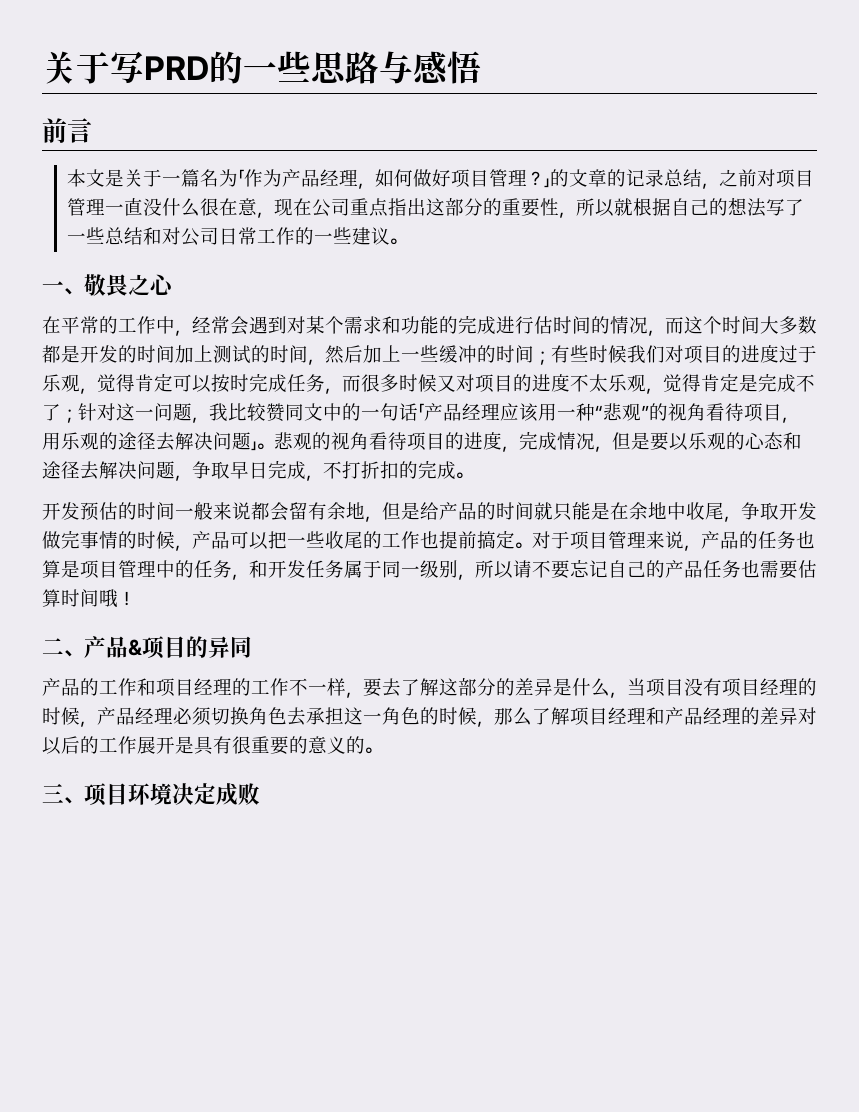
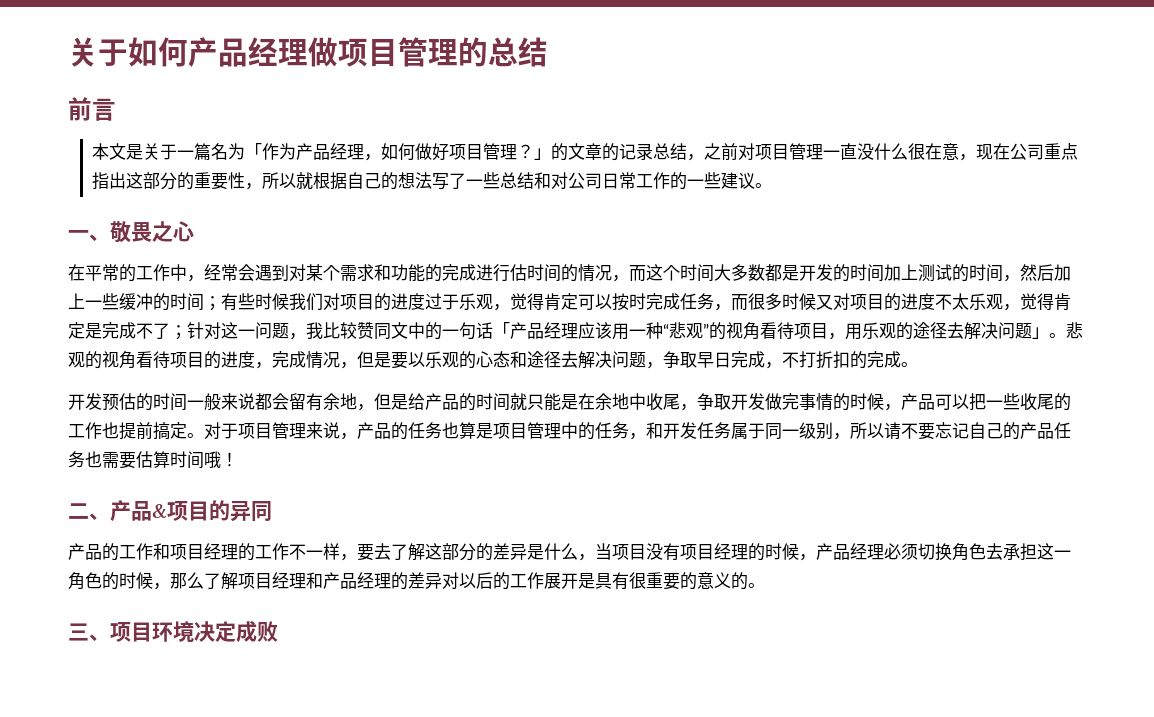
- 关于写PRD的一些思路与感悟
+ 关于如何产品经理做项目管理的总结

